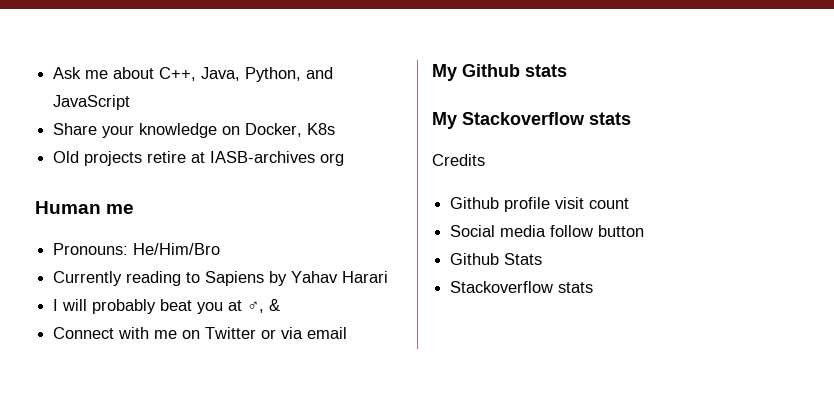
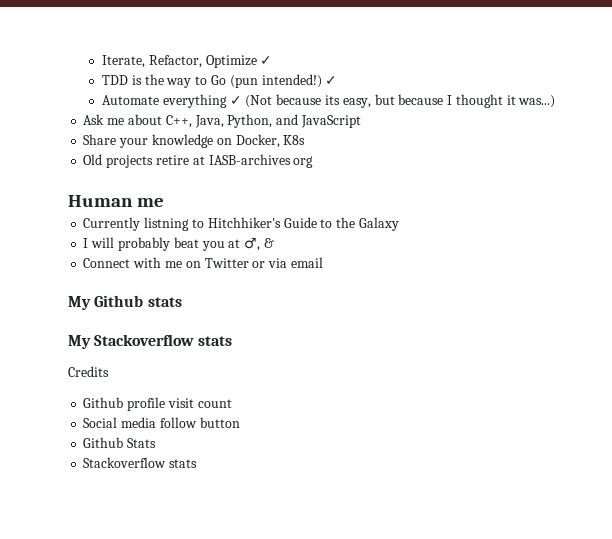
+ Iterate, Refactor, Optimize ✓
+ TDD is the way to Go (pun intended!) ✓
+ Automate everything ✓ (Not because its easy, but because I thought it was...)
- Pronouns: He/Him/Bro
- Currently reading to Sapiens by Yahav Harari
+ Currently listning to Hitchhiker's Guide to the Galaxy

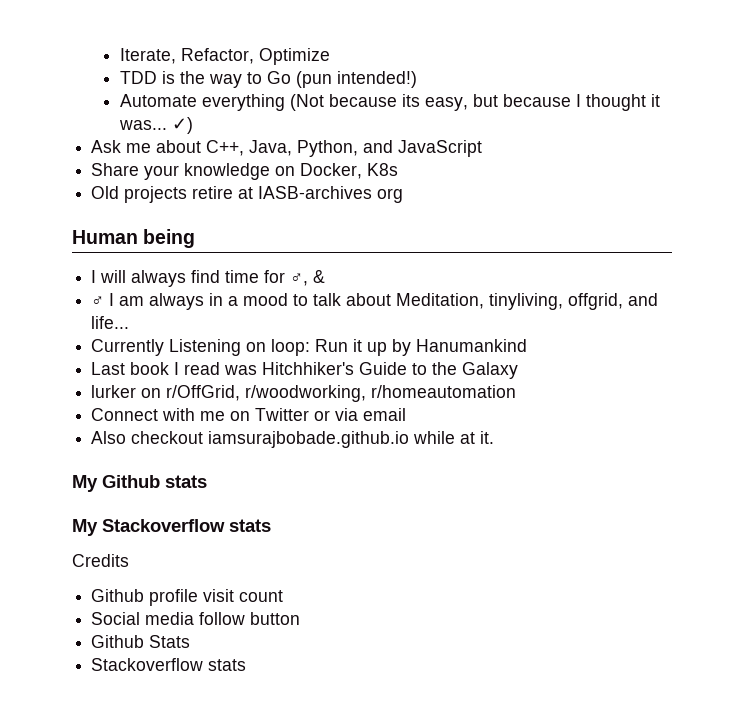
- Iterate, Refactor, Optimize ✓
+ Iterate, Refactor, Optimize
- TDD is the way to Go (pun intended!) ✓
+ TDD is the way to Go (pun intended!)
- Automate everything ✓ (Not because its easy, but because I thought it was...)
+ Automate everything (Not because its easy, but because I thought it was... ✓)
- Human me
- Currently listning to Hitchhiker's Guide to the Galaxy
+ Human being
+ I will always find time for ♂, &
+ ♂ I am always in a mood to talk about Meditation, tinyliving, offgrid, and life...
+ Currently Listening on loop: Run it up by Hanumankind
+ Last book I read was Hitchhiker's Guide to the Galaxy
- I will probably beat you at ♂, &
+ lurker on r/OffGrid, r/woodworking, r/homeautomation
+ Also checkout iamsurajbobade.github.io while at it.

